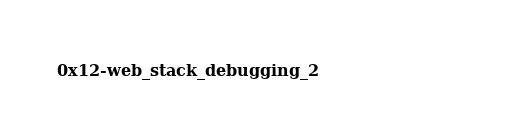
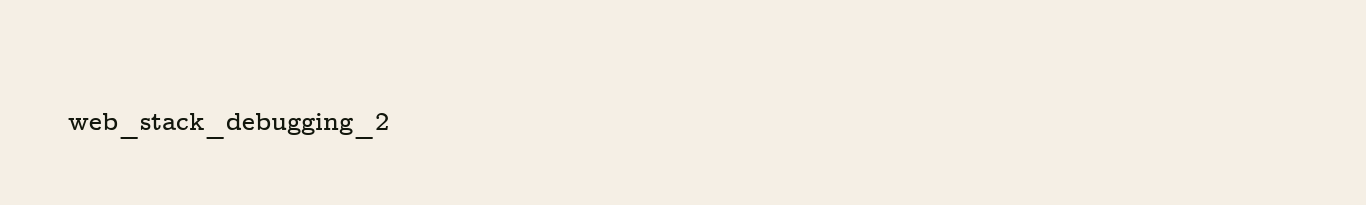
- 0x12-web_stack_debugging_2
+ web_stack_debugging_2

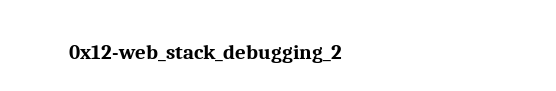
- web_stack_debugging_2
+ 0x12-web_stack_debugging_2

